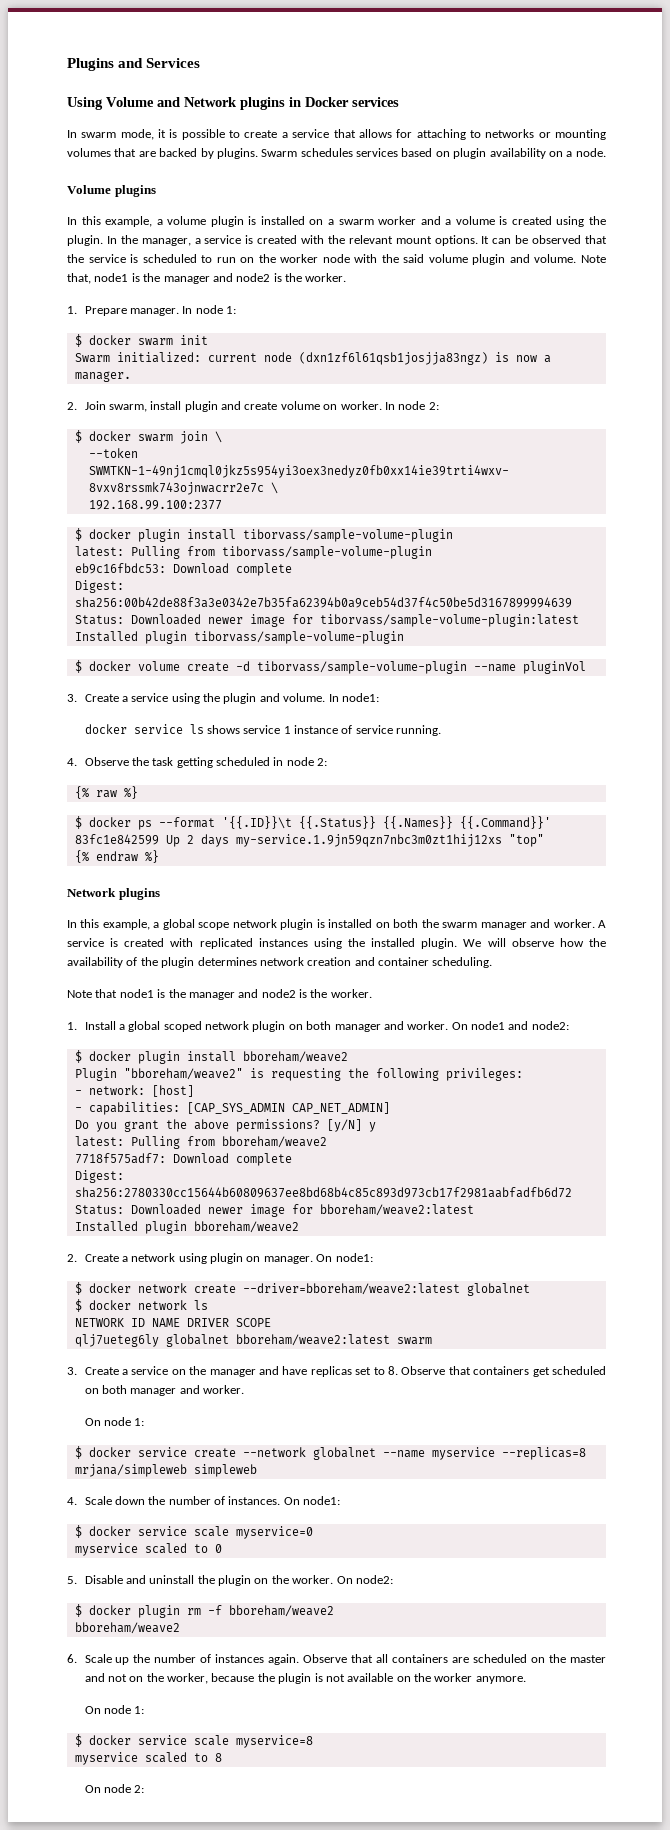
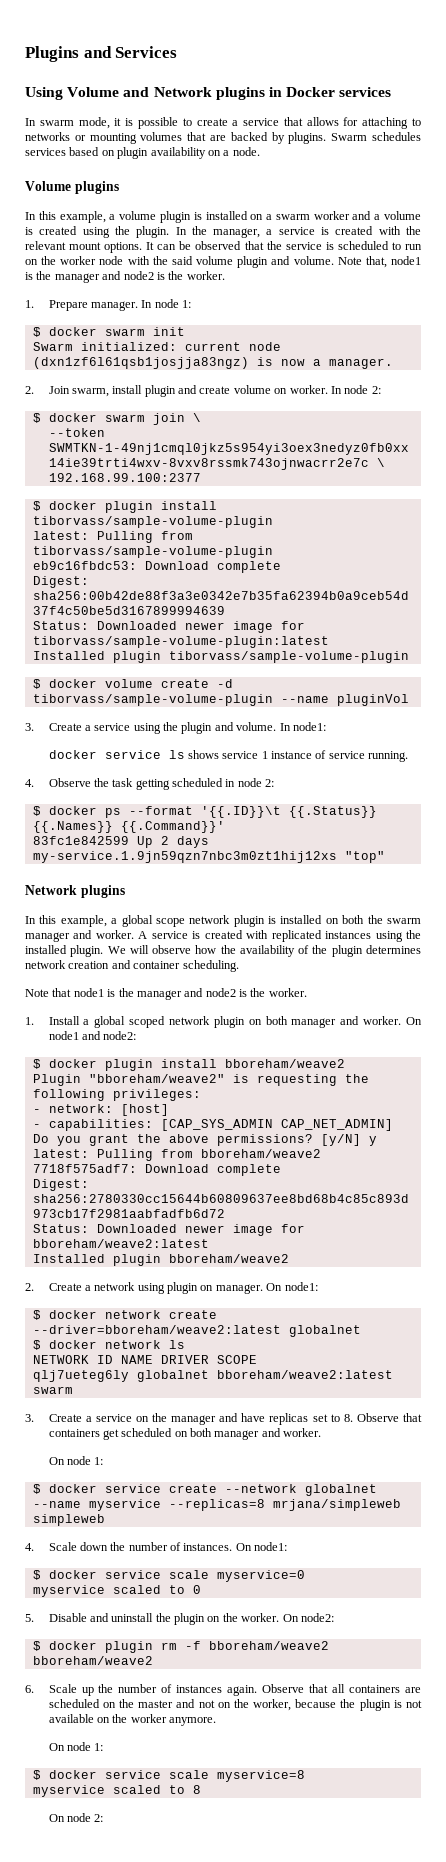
- {% raw %}
- {% endraw %}

